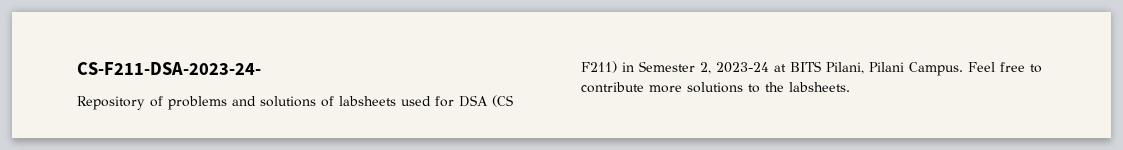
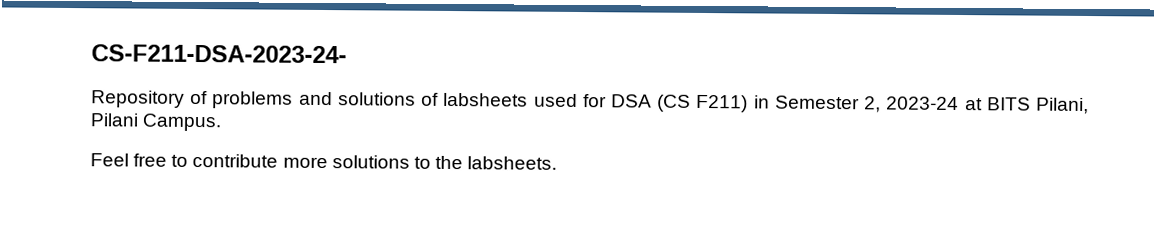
- Repository of problems and solutions of labsheets used for DSA (CS F211) in Semester 2, 2023-24 at BITS Pilani, Pilani Campus. Feel free to contribute more solutions to the labsheets.
+ Repository of problems and solutions of labsheets used for DSA (CS F211) in Semester 2, 2023-24 at BITS Pilani, Pilani Campus.
+ Feel free to contribute more solutions to the labsheets.

